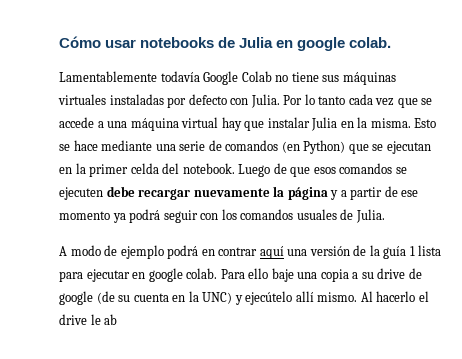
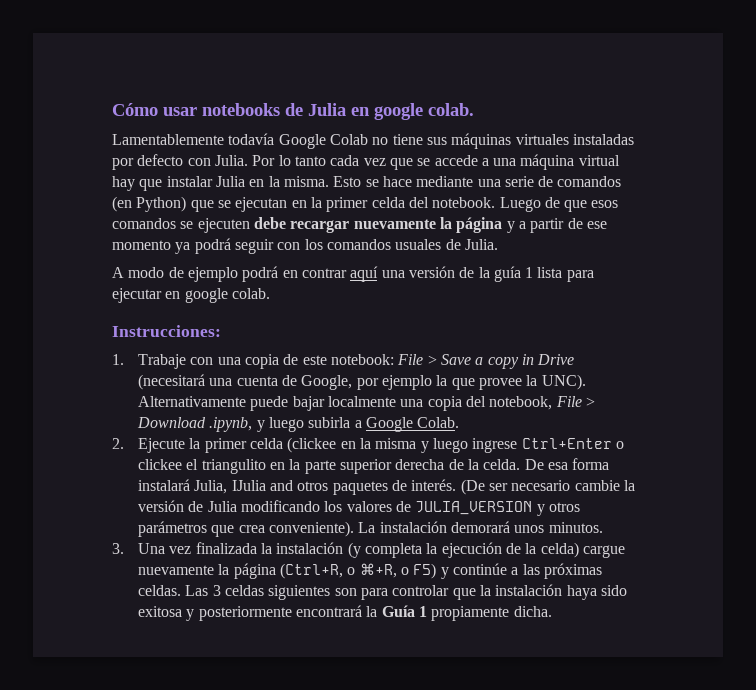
- A modo de ejemplo podrá en contrar aquí una versión de la guía 1 lista para ejecutar en google colab. Para ello baje una copia a su drive de google (de su cuenta en la UNC) y ejecútelo allí mismo. Al hacerlo el drive le ab
+ A modo de ejemplo podrá en contrar aquí una versión de la guía 1 lista para ejecutar en google colab.
+ Instrucciones:
+ 1. Trabaje con una copia de este notebook: File > Save a copy in Drive (necesitará una cuenta de Google, por ejemplo la que provee la UNC). Alternativamente puede bajar localmente una copia del notebook, File > Download .ipynb, y luego subirla a Google Colab.
+ 2. Ejecute la primer celda (clickee en la misma y luego ingrese Ctrl+Enter o clickee el triangulito en la parte superior derecha de la celda. De esa forma instalará Julia, IJulia and otros paquetes de interés. (De ser necesario cambie la versión de Julia modificando los valores de JULIA_VERSION y otros parámetros que crea conveniente). La instalación demorará unos minutos.
+ 3. Una vez finalizada la instalación (y completa la ejecución de la celda) cargue nuevamente la página (Ctrl+R, o ⌘+R, o F5) y continúe a las próximas celdas. Las 3 celdas siguientes son para controlar que la instalación haya sido exitosa y posteriormente encontrará la Guía 1 propiamente dicha.

